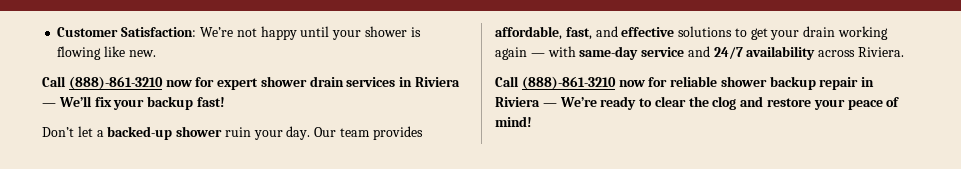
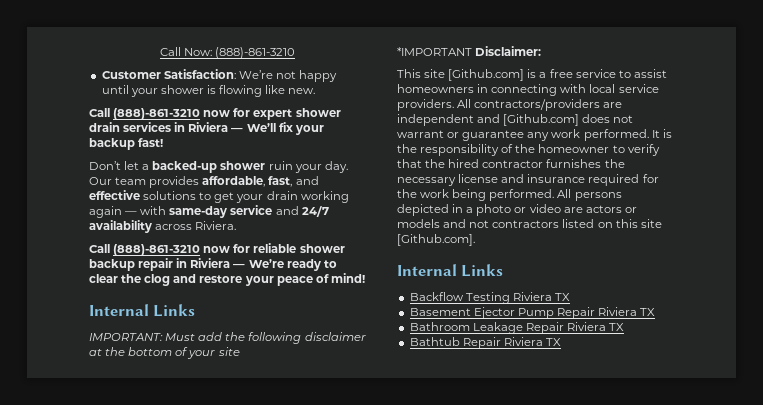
+ Call Now: (888)-861-3210
  Call (888)-861-3210 now for reliable shower backup repair in Riviera — We’re ready to clear the clog and restore your peace of mind!
+ Internal Links
+ IMPORTANT: Must add the following disclaimer at the bottom of your site
+ *IMPORTANT Disclaimer:
+ This site [Github.com] is a free service to assist homeowners in connecting with local service providers. All contractors/providers are independent and [Github.com] does not warrant or guarantee any work performed. It is the responsibility of the homeowner to verify that the hired contractor furnishes the necessary license and insurance required for the work being performed. All persons depicted in a photo or video are actors or models and not contractors listed on this site [Github.com].
+ Internal Links
+ Backflow Testing Riviera TX
+ Basement Ejector Pump Repair Riviera TX
+ Bathroom Leakage Repair Riviera TX
+ Bathtub Repair Riviera TX

